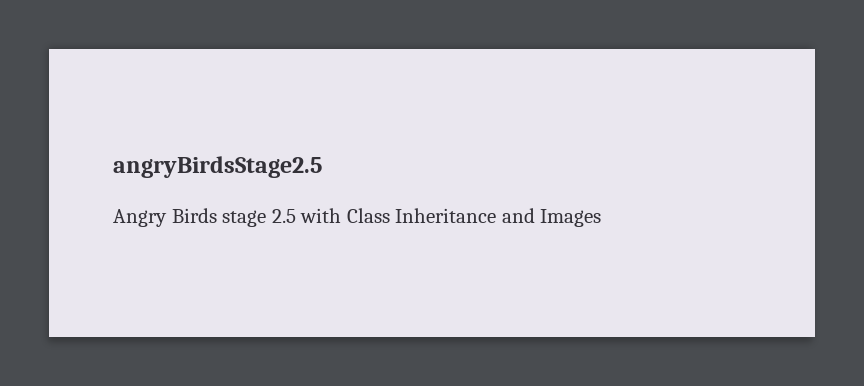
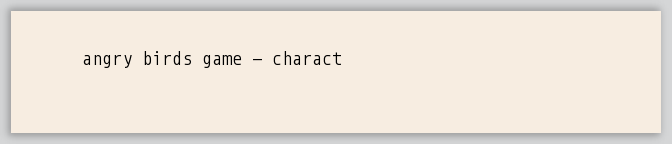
- angryBirdsStage2.5
- Angry Birds stage 2.5 with Class Inheritance and Images
+ angry birds game - charact

